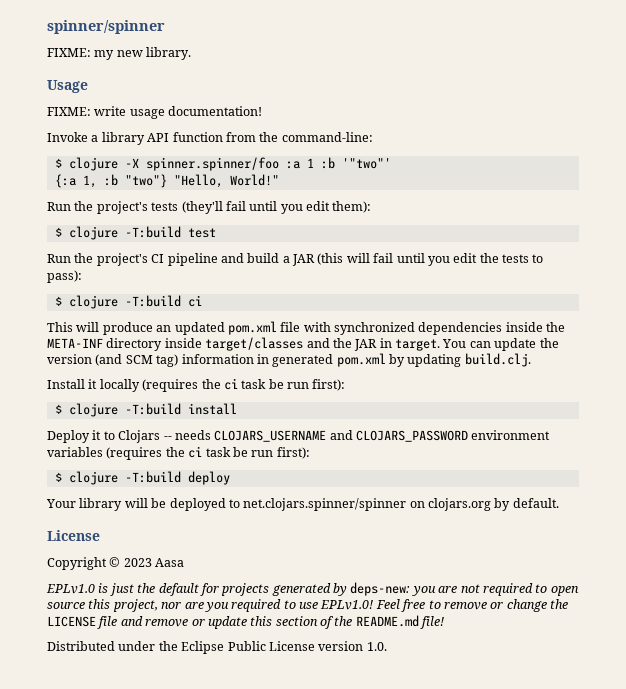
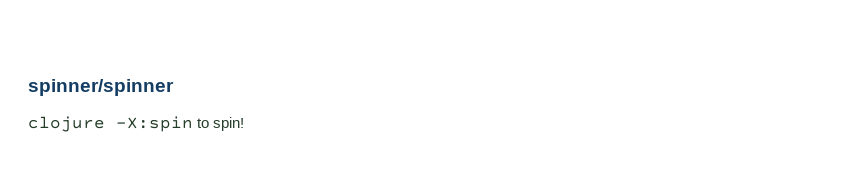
- FIXME: my new library.
- Usage
- FIXME: write usage documentation!
- Invoke a library API function from the command-line:
- $ clojure -X spinner.spinner/foo :a 1 :b '"two"'
- {:a 1, :b "two"} "Hello, World!"
- Run the project's tests (they'll fail until you edit them):
- $ clojure -T:build test
- Run the project's CI pipeline and build a JAR (this will fail until you edit the tests to pass):
- $ clojure -T:build ci
- This will produce an updated pom.xml file with synchronized dependencies inside the META-INF directory inside target/classes and the JAR in target. You can update the version (and SCM tag) information in generated pom.xml by updating build.clj.
- Install it locally (requires the ci task be run first):
- $ clojure -T:build install
- Deploy it to Clojars -- needs CLOJARS_USERNAME and CLOJARS_PASSWORD environment variables (requires the ci task be run first):
- $ clojure -T:build deploy
- Your library will be deployed to net.clojars.spinner/spinner on clojars.org by default.
- License
- Copyright © 2023 Aasa
- EPLv1.0 is just the default for projects generated by deps-new: you are not required to open source this project, nor are you required to use EPLv1.0! Feel free to remove or change the LICENSE file and remove or update this section of the README.md file!
- Distributed under the Eclipse Public License version 1.0.
+ clojure -X:spin to spin!

